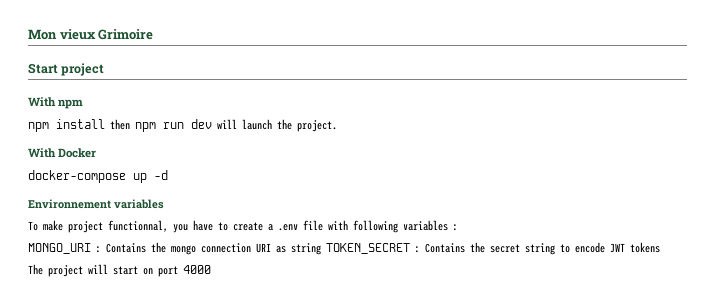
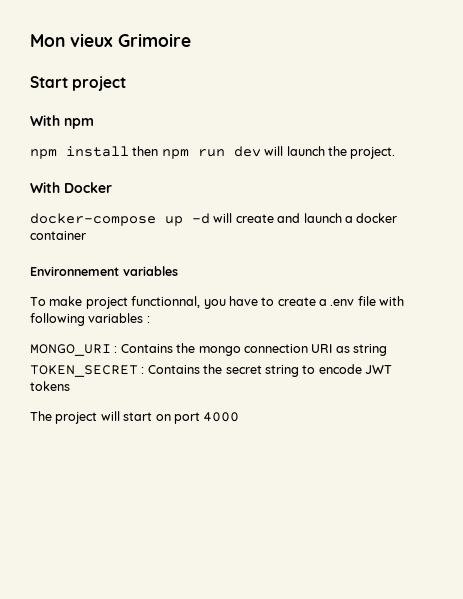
- docker-compose up -d
+ docker-compose up -d will create and launch a docker container
- MONGO_URI : Contains the mongo connection URI as string TOKEN_SECRET : Contains the secret string to encode JWT tokens
+ MONGO_URI : Contains the mongo connection URI as string
+ TOKEN_SECRET : Contains the secret string to encode JWT tokens

